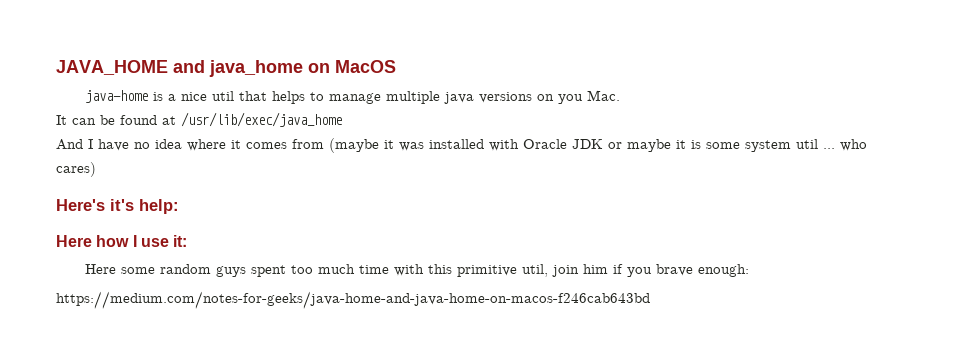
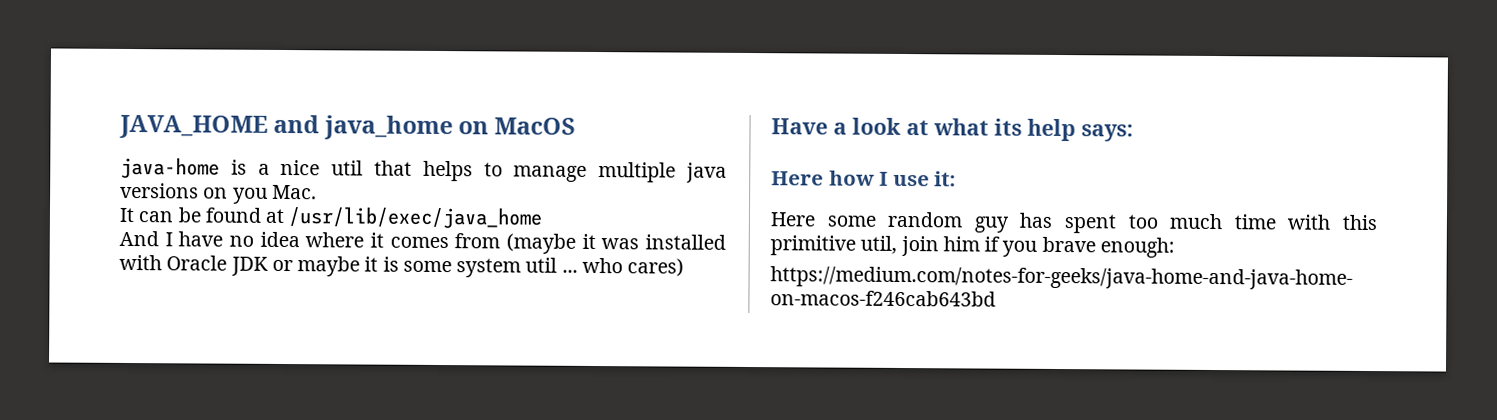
- Here's it's help:
+ Have a look at what its help says:
- Here some random guys spent too much time with this primitive util, join him if you brave enough:
+ Here some random guy has spent too much time with this primitive util, join him if you brave enough:

